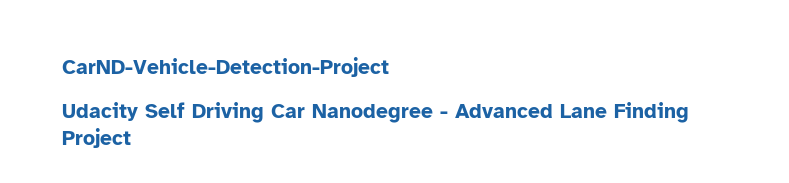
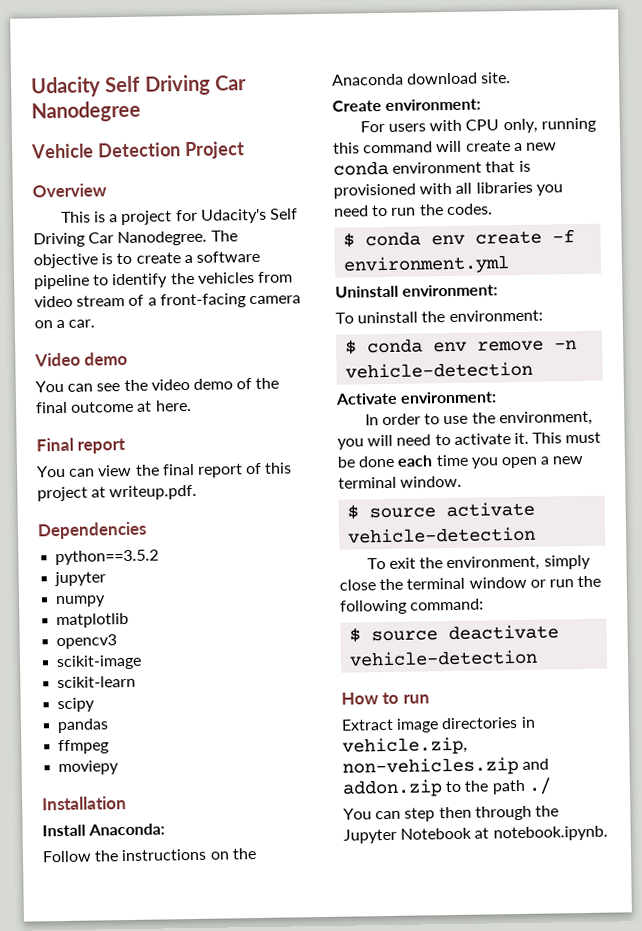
- CarND-Vehicle-Detection-Project
- Udacity Self Driving Car Nanodegree - Advanced Lane Finding Project
+ Udacity Self Driving Car Nanodegree
+ Vehicle Detection Project
+ Overview
+ This is a project for Udacity's Self Driving Car Nanodegree. The objective is to create a software pipeline to identify the vehicles from video stream of a front-facing camera on a car.
+ Video demo
+ You can see the video demo of the final outcome at here.
+ Final report
+ You can view the final report of this project at writeup.pdf.
+ Dependencies
+ python==3.5.2
+ jupyter
+ numpy
+ matplotlib
+ opencv3
+ scikit-image
+ scikit-learn
+ scipy
+ pandas
+ ffmpeg
+ moviepy
+ Installation
+ Install Anaconda:
+ Follow the instructions on the Anaconda download site.
+ Create environment:
+ For users with CPU only, running this command will create a new conda environment that is provisioned with all libraries you need to run the codes.
+ $ conda env create -f environment.yml
+ Uninstall environment:
+ To uninstall the environment:
+ $ conda env remove -n vehicle-detection
+ Activate environment:
+ In order to use the environment, you will need to activate it. This must be done each time you open a new terminal window.
+ $ source activate vehicle-detection
+ To exit the environment, simply close the terminal window or run the following command:
+ $ source deactivate vehicle-detection
+ How to run
+ Extract image directories in vehicle.zip, non-vehicles.zip and addon.zip to the path ./
+ You can step then through the Jupyter Notebook at notebook.ipynb.

